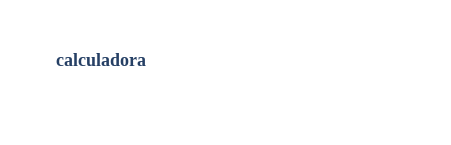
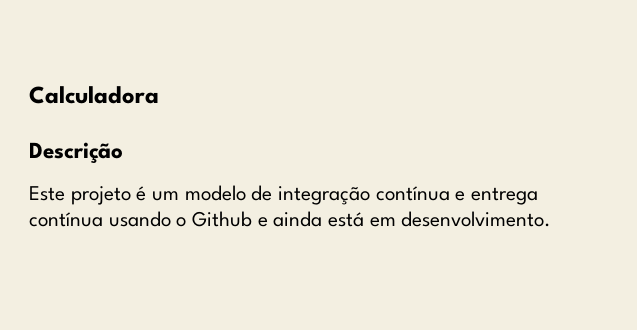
- calculadora
+ Calculadora
+ Descrição
+ Este projeto é um modelo de integração contínua e entrega contínua usando o Github e ainda está em desenvolvimento.

